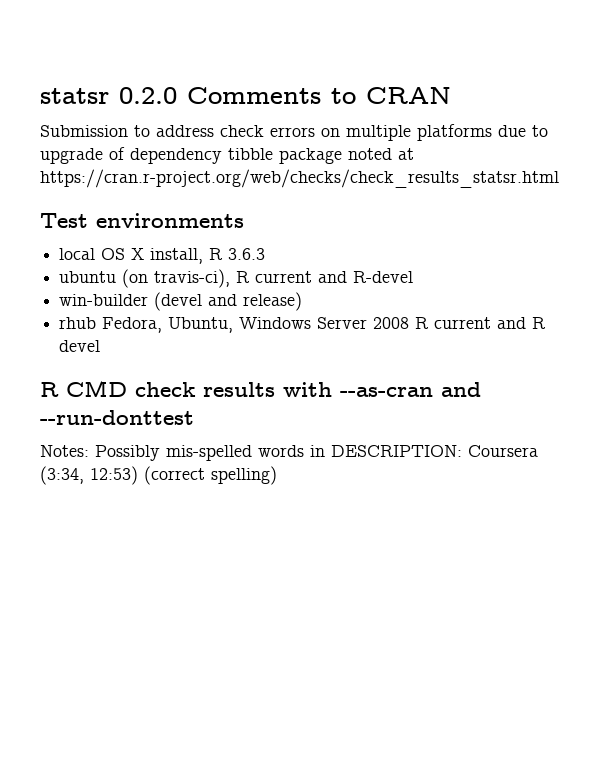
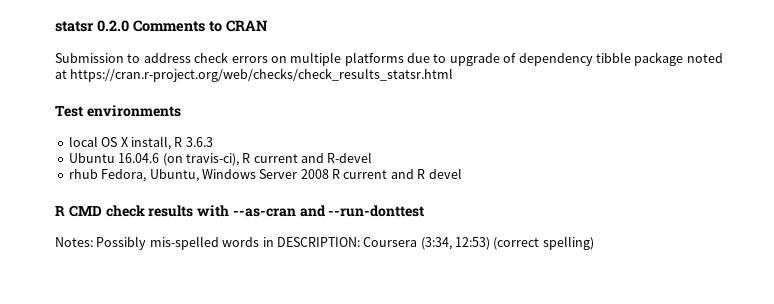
- ubuntu (on travis-ci), R current and R-devel
+ Ubuntu 16.04.6 (on travis-ci), R current and R-devel
- win-builder (devel and release)

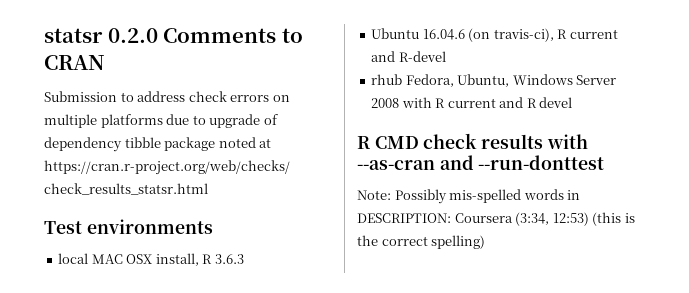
- local OS X install, R 3.6.3
+ local MAC OSX install, R 3.6.3
- rhub Fedora, Ubuntu, Windows Server 2008 R current and R devel
+ rhub Fedora, Ubuntu, Windows Server 2008 with R current and R devel
- Notes: Possibly mis-spelled words in DESCRIPTION: Coursera (3:34, 12:53) (correct spelling)
+ Note: Possibly mis-spelled words in DESCRIPTION: Coursera (3:34, 12:53) (this is the correct spelling)

